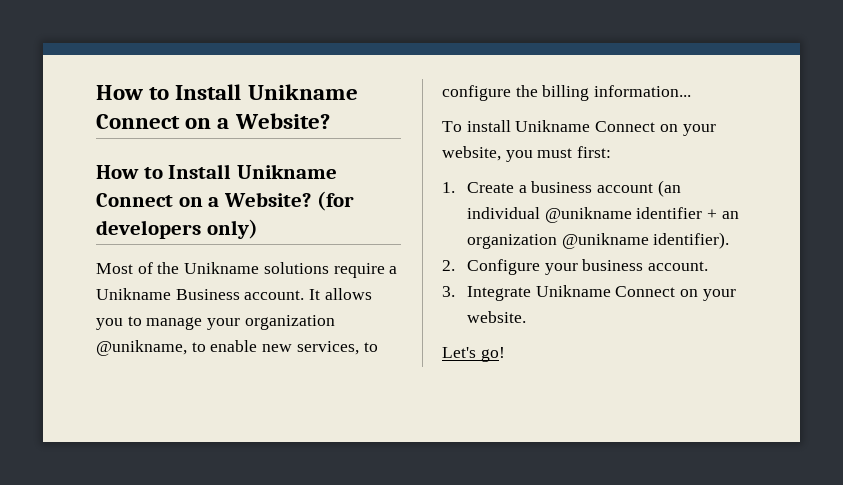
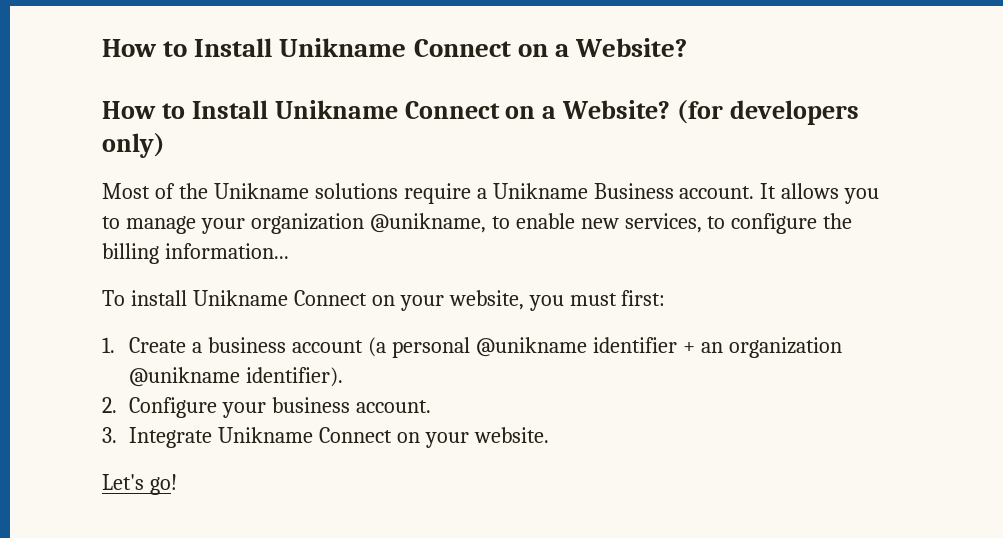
- 1. Create a business account (an individual @unikname identifier + an organization @unikname identifier).
+ 1. Create a business account (a personal @unikname identifier + an organization @unikname identifier).

